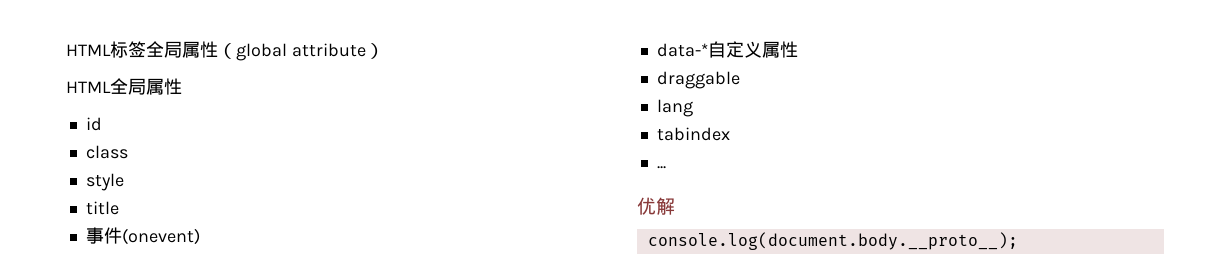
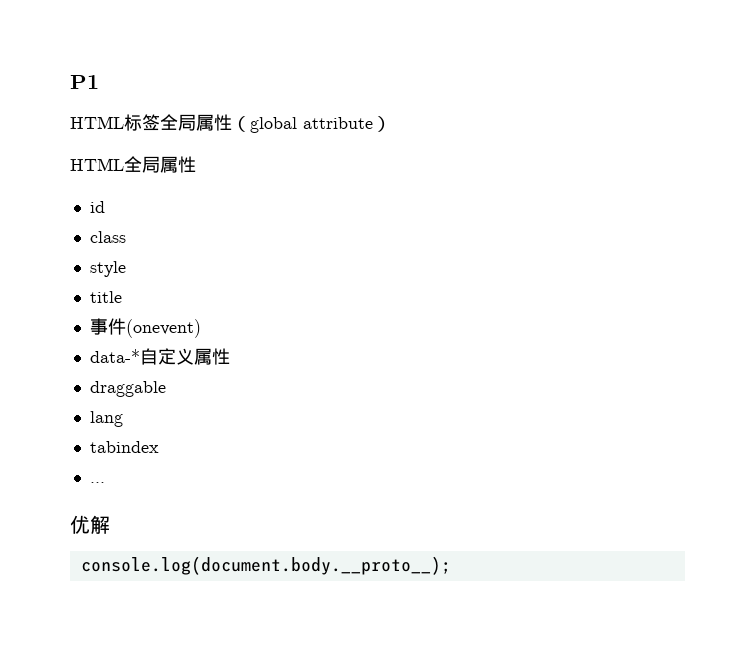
+ P1

